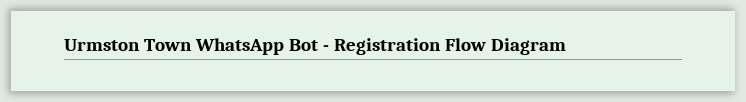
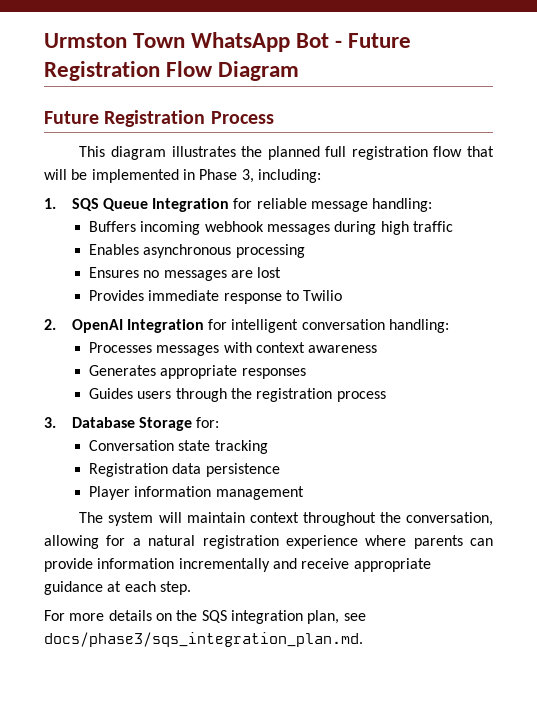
- Urmston Town WhatsApp Bot - Registration Flow Diagram
+ Urmston Town WhatsApp Bot - Future Registration Flow Diagram
+ Future Registration Process
+ This diagram illustrates the planned full registration flow that will be implemented in Phase 3, including:
+ 1. SQS Queue Integration for reliable message handling:
+ Buffers incoming webhook messages during high traffic
+ Enables asynchronous processing
+ Ensures no messages are lost
+ Provides immediate response to Twilio
+ 2. OpenAI Integration for intelligent conversation handling:
+ Processes messages with context awareness
+ Generates appropriate responses
+ Guides users through the registration process
+ 3. Database Storage for:
+ Conversation state tracking
+ Registration data persistence
+ Player information management
+ The system will maintain context throughout the conversation, allowing for a natural registration experience where parents can provide information incrementally and receive appropriate guidance at each step.
+ For more details on the SQS integration plan, see docs/phase3/sqs_integration_plan.md.

